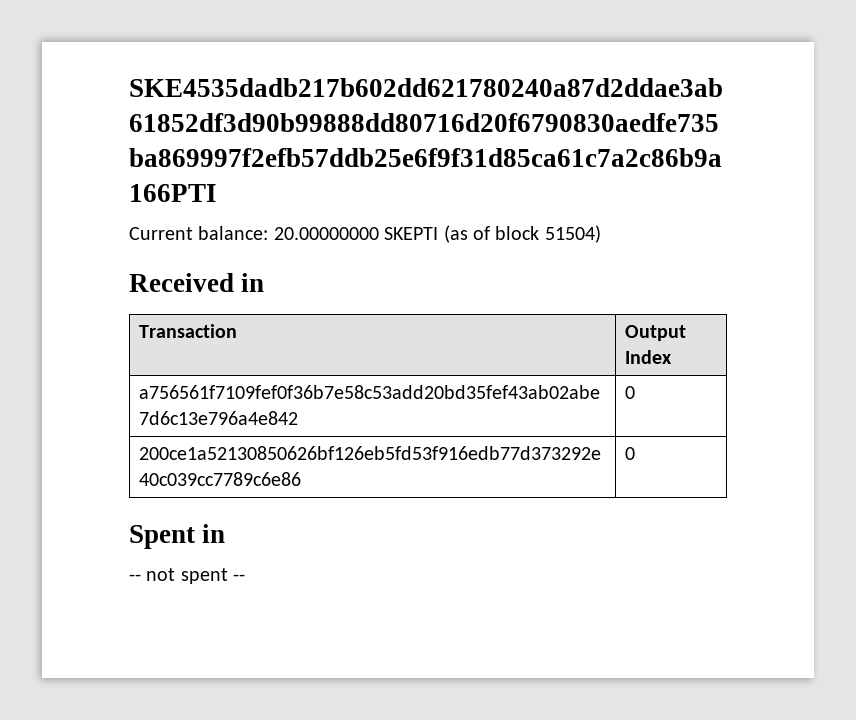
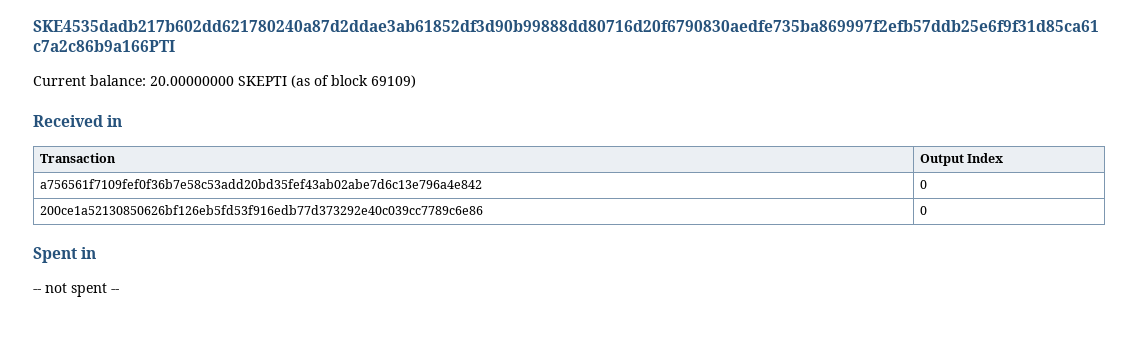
- Current balance: 20.00000000 SKEPTI (as of block 51504)
+ Current balance: 20.00000000 SKEPTI (as of block 69109)

